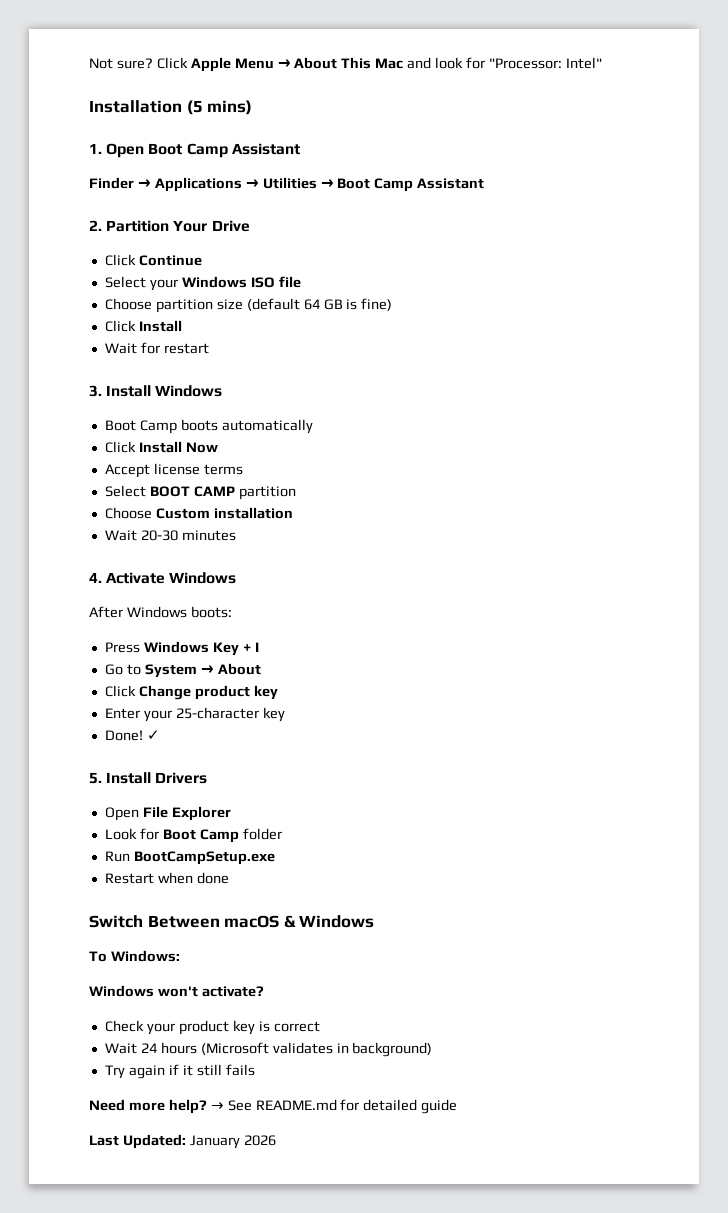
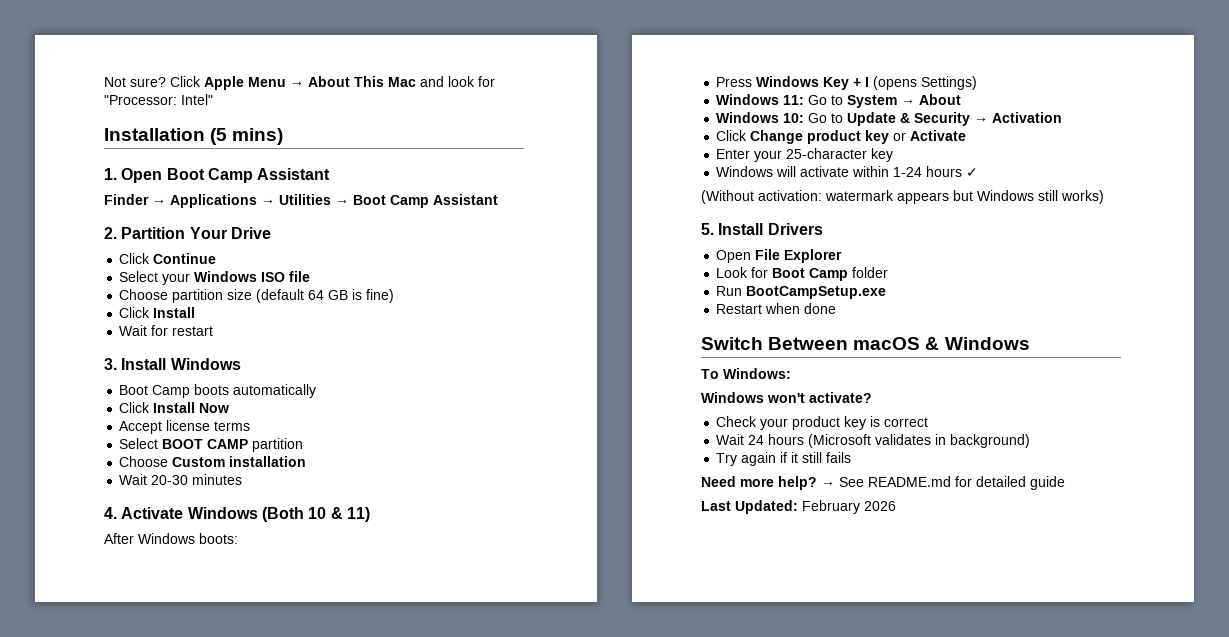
- 4. Activate Windows
+ 4. Activate Windows (Both 10 & 11)
- Press Windows Key + I
- Go to System → About
+ Press Windows Key + I (opens Settings)
+ Windows 11: Go to System → About
+ Windows 10: Go to Update & Security → Activation
- Click Change product key
+ Click Change product key or Activate
- Done! ✓
+ Windows will activate within 1-24 hours ✓
+ (Without activation: watermark appears but Windows still works)
- Last Updated: January 2026
+ Last Updated: February 2026

